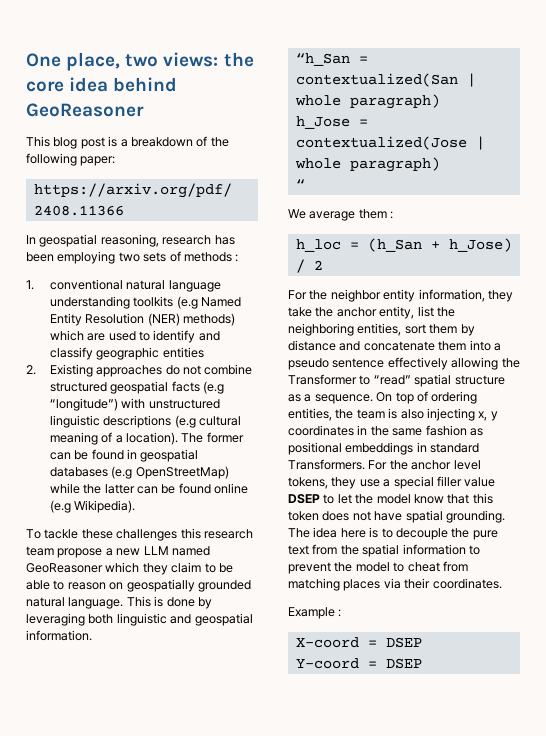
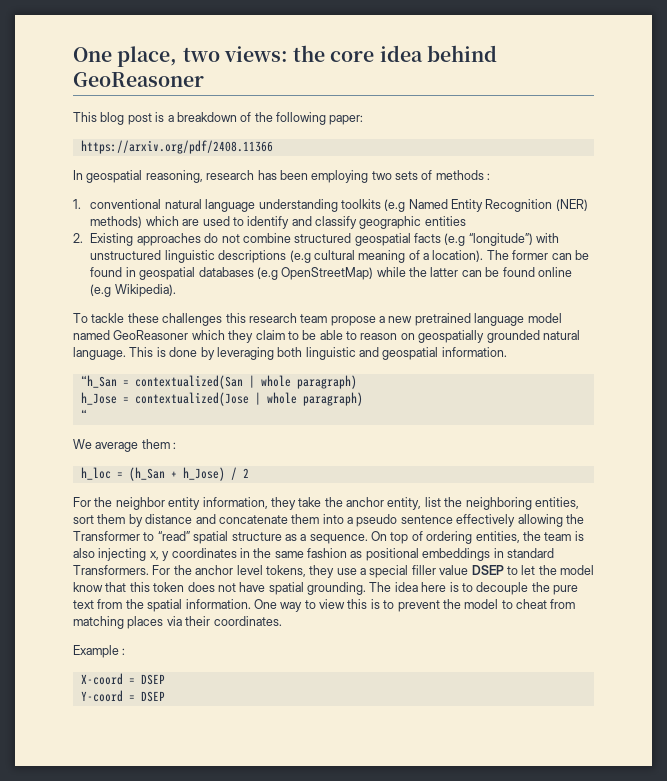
- 1. conventional natural language understanding toolkits (e.g Named Entity Resolution (NER) methods) which are used to identify and classify geographic entities
+ 1. conventional natural language understanding toolkits (e.g Named Entity Recognition (NER) methods) which are used to identify and classify geographic entities
- To tackle these challenges this research team propose a new LLM named GeoReasoner which they claim to be able to reason on geospatially grounded natural language.
+ To tackle these challenges this research team propose a new pretrained language model named GeoReasoner which they claim to be able to reason on geospatially grounded natural language.
- The idea here is to decouple the pure text from the spatial information to prevent the model to cheat from matching places via their coordinates.
+ The idea here is to decouple the pure text from the spatial information. One way to view this is to prevent the model to cheat from matching places via their coordinates.

